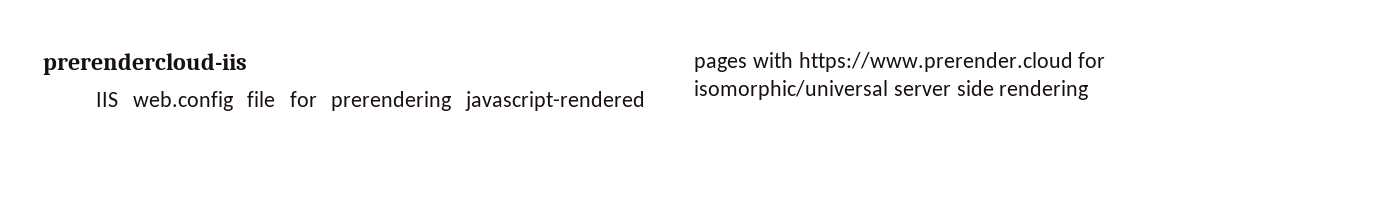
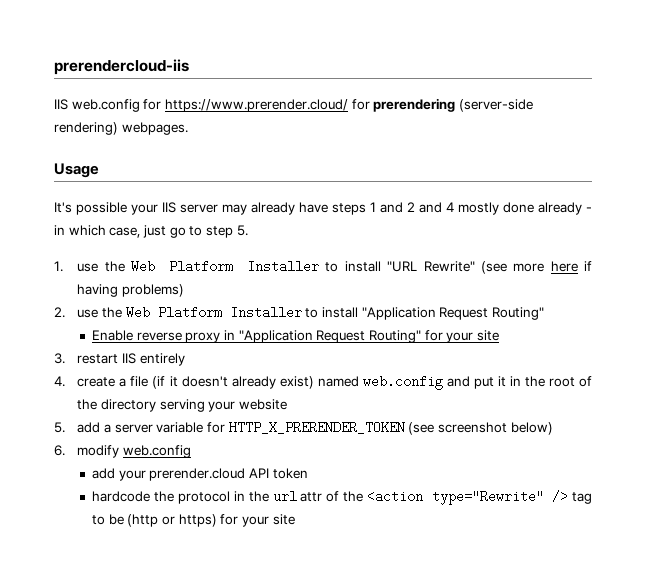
- IIS web.config file for prerendering javascript-rendered pages with https://www.prerender.cloud for isomorphic/universal server side rendering
+ IIS web.config for https://www.prerender.cloud/ for prerendering (server-side rendering) webpages.
+ Usage
+ It's possible your IIS server may already have steps 1 and 2 and 4 mostly done already - in which case, just go to step 5.
+ 1. use the Web Platform Installer to install "URL Rewrite" (see more here if having problems)
+ 2. use the Web Platform Installer to install "Application Request Routing"
+ Enable reverse proxy in "Application Request Routing" for your site
+ 3. restart IIS entirely
+ 4. create a file (if it doesn't already exist) named web.config and put it in the root of the directory serving your website
+ 5. add a server variable for HTTP_X_PRERENDER_TOKEN (see screenshot below)
+ 6. modify web.config
+ add your prerender.cloud API token
+ hardcode the protocol in the url attr of the <action type="Rewrite" /> tag to be (http or https) for your site

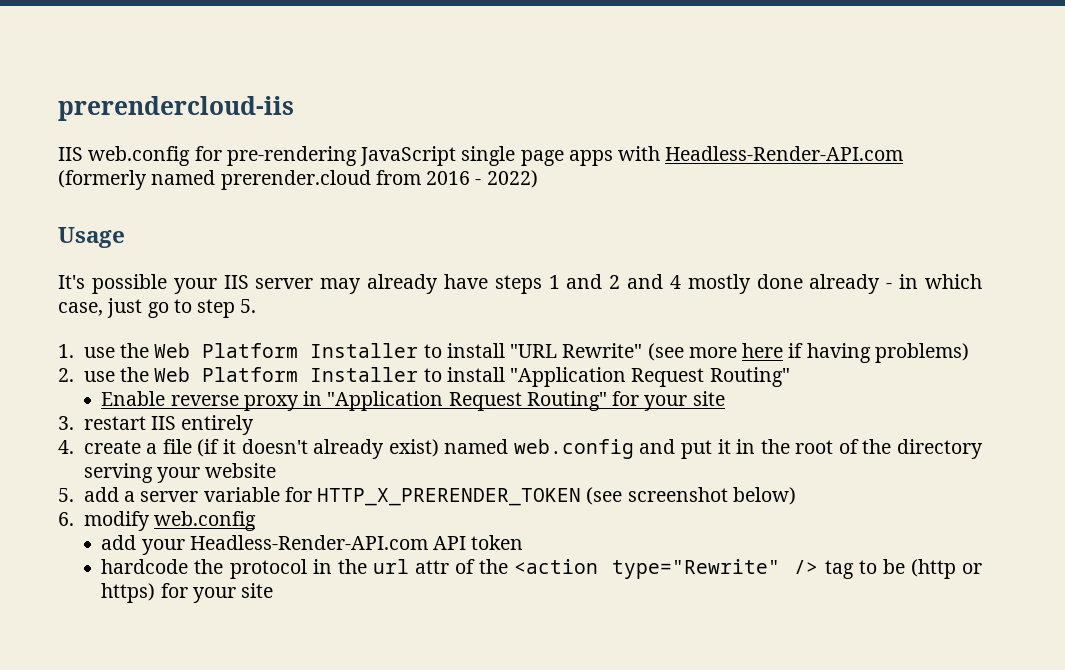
- IIS web.config for https://www.prerender.cloud/ for prerendering (server-side rendering) webpages.
+ IIS web.config for pre-rendering JavaScript single page apps with Headless-Render-API.com (formerly named prerender.cloud from 2016 - 2022)
- add your prerender.cloud API token
+ add your Headless-Render-API.com API token

